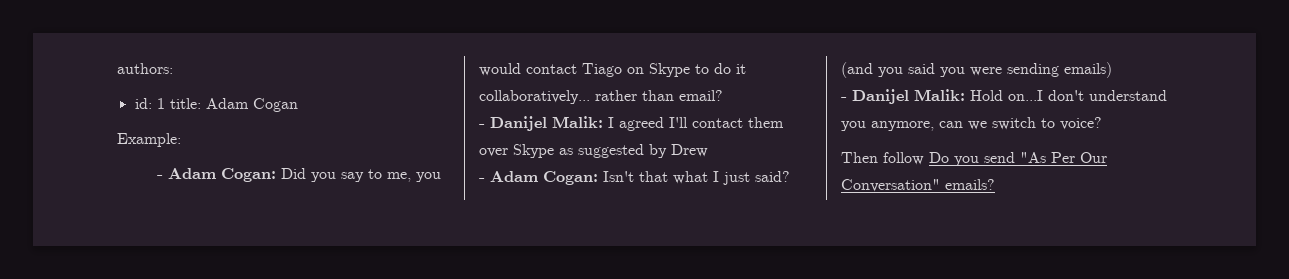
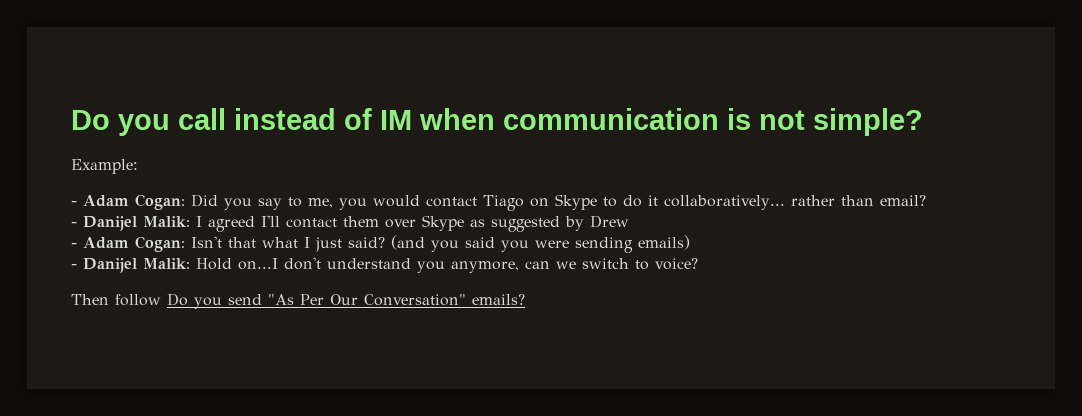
- authors:
- id: 1 title: Adam Cogan
+ Do you call instead of IM when communication is not simple?

